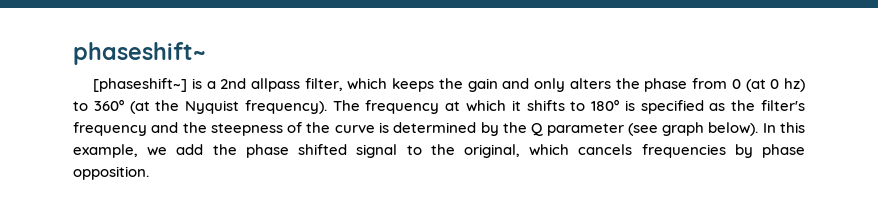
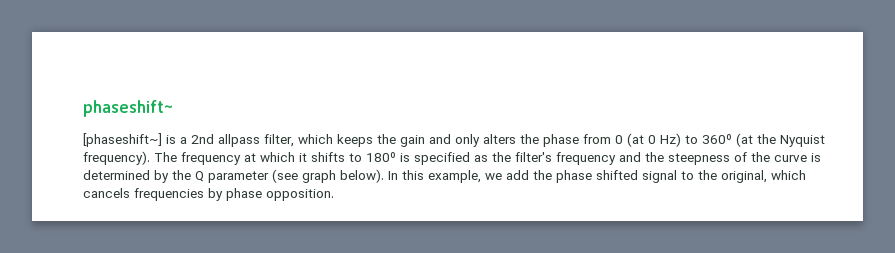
- [phaseshift~] is a 2nd allpass filter, which keeps the gain and only alters the phase from 0 (at 0 hz) to 360º (at the Nyquist frequency).
+ [phaseshift~] is a 2nd allpass filter, which keeps the gain and only alters the phase from 0 (at 0 Hz) to 360º (at the Nyquist frequency).

